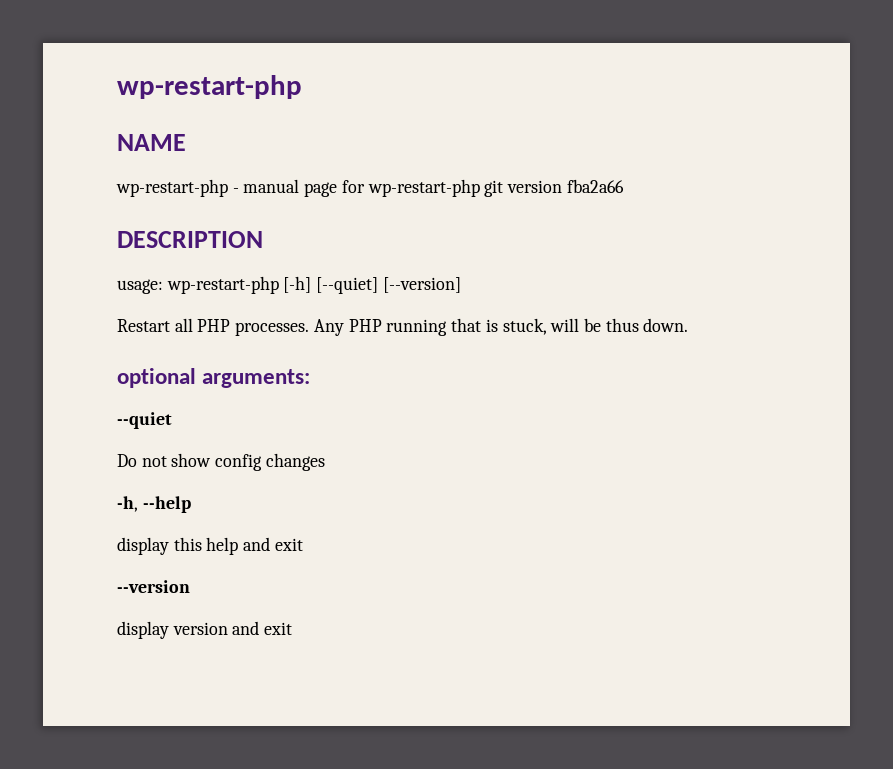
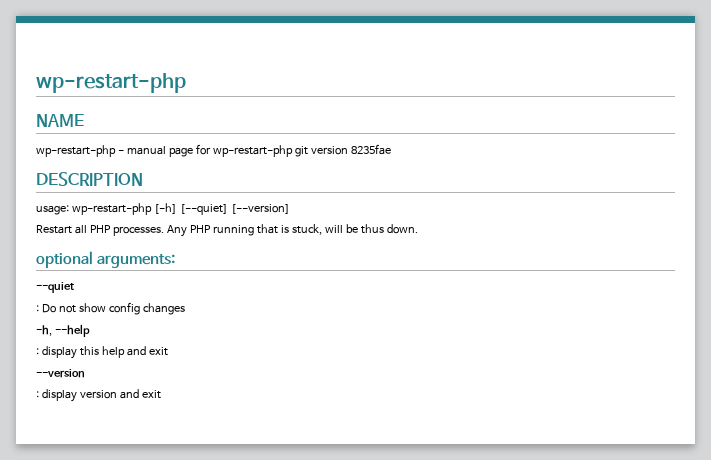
- wp-restart-php - manual page for wp-restart-php git version fba2a66
+ wp-restart-php - manual page for wp-restart-php git version 8235fae
- Do not show config changes
+ : Do not show config changes
- display this help and exit
+ : display this help and exit
- display version and exit
+ : display version and exit

